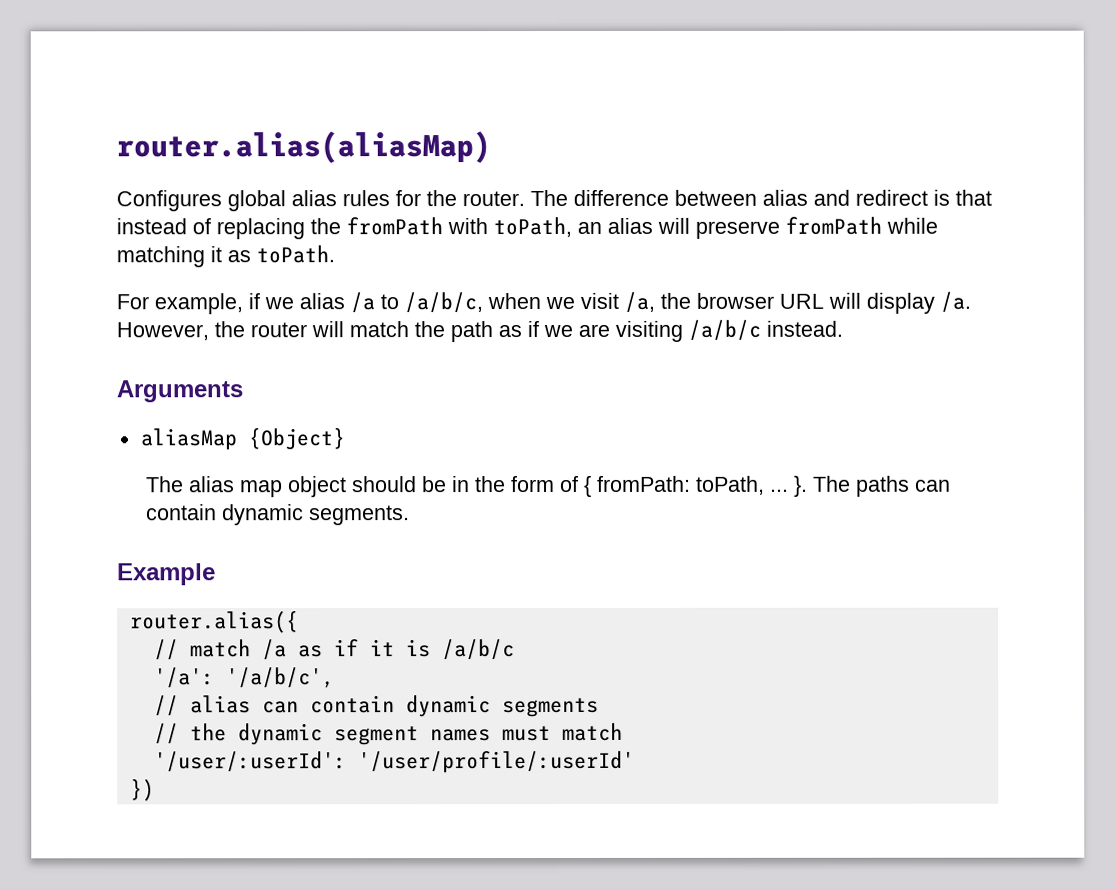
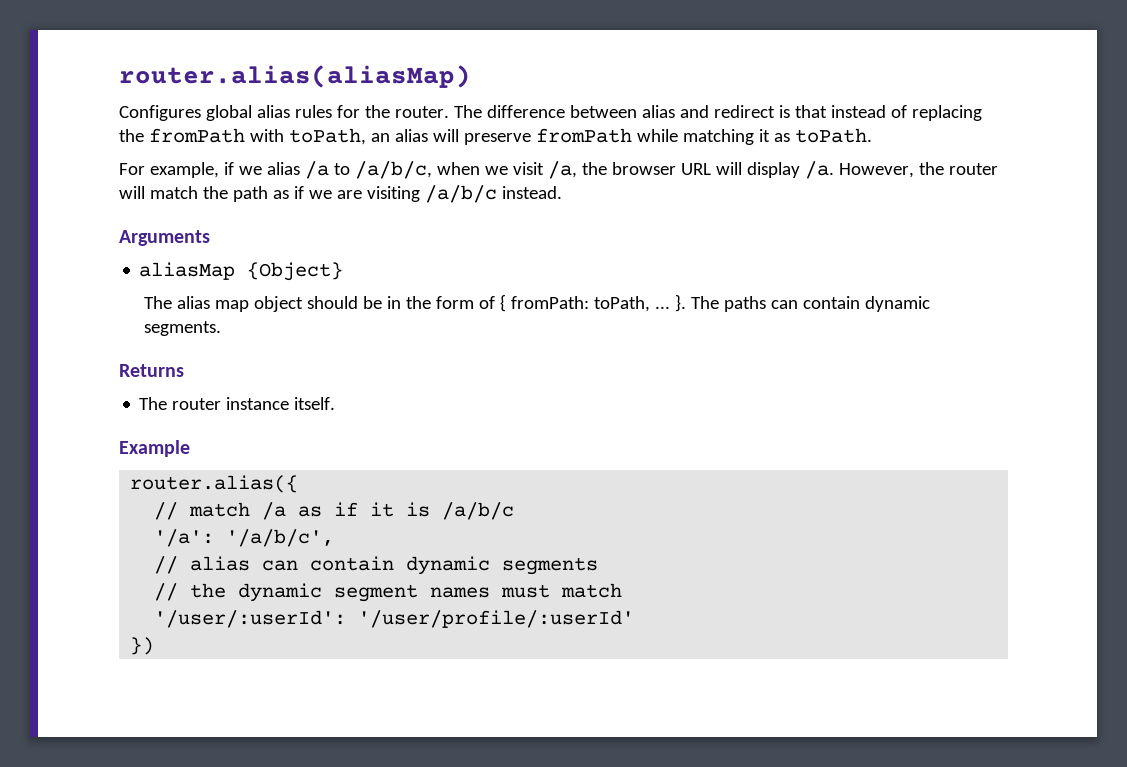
+ Returns
+ The router instance itself.

